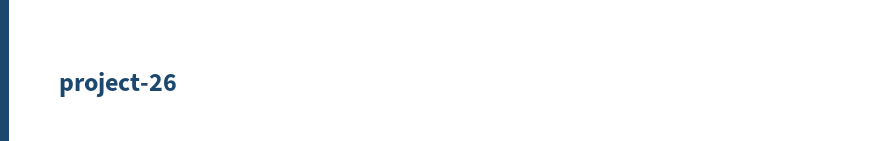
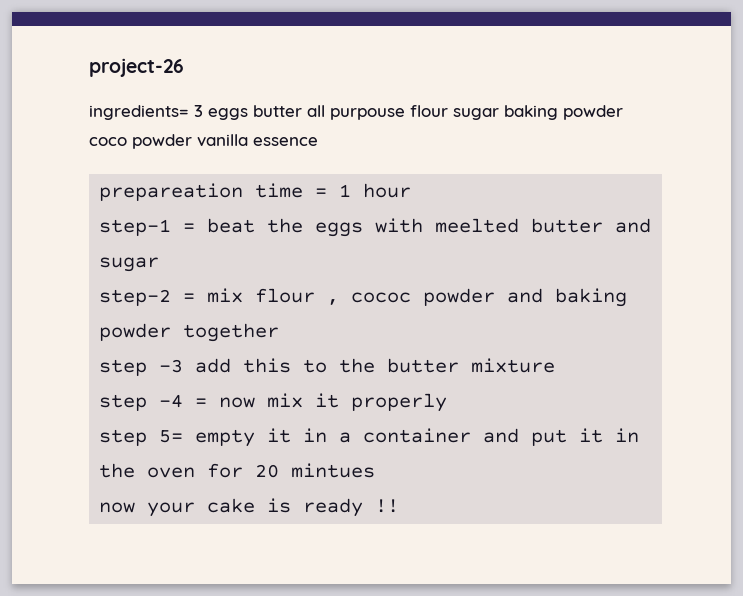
+ ingredients= 3 eggs butter all purpouse flour sugar baking powder coco powder vanilla essence
+ prepareation time = 1 hour
+ step-1 = beat the eggs with meelted butter and sugar
+ step-2 = mix flour , cococ powder and baking powder together
+ step -3 add this to the butter mixture
+ step -4 = now mix it properly
+ step 5= empty it in a container and put it in the oven for 20 mintues
+ now your cake is ready !!

